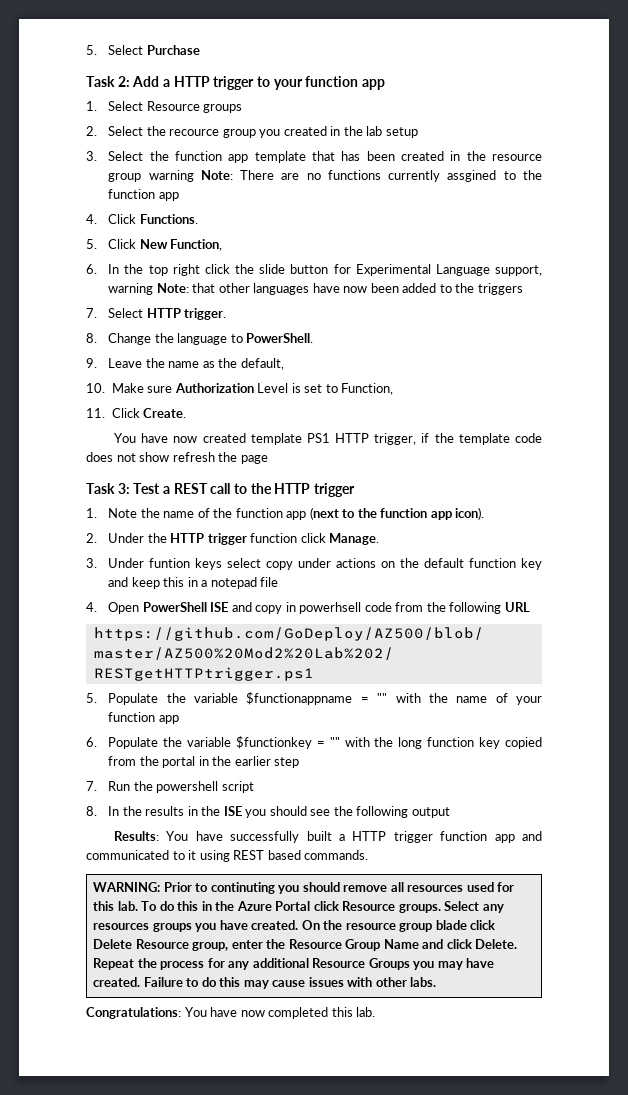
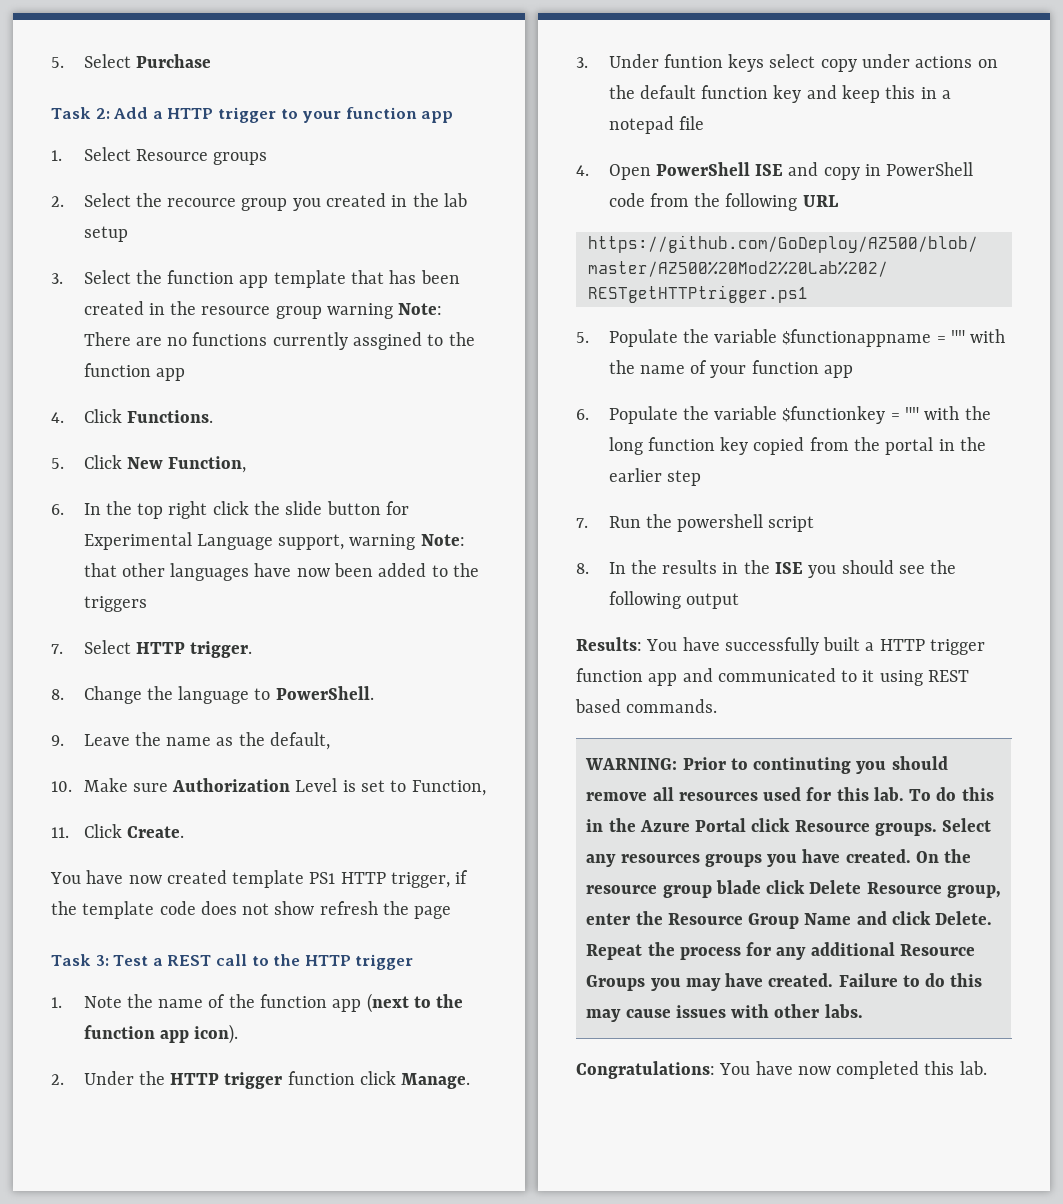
- 4. Open PowerShell ISE and copy in powerhsell code from the following URL
+ 4. Open PowerShell ISE and copy in PowerShell code from the following URL

